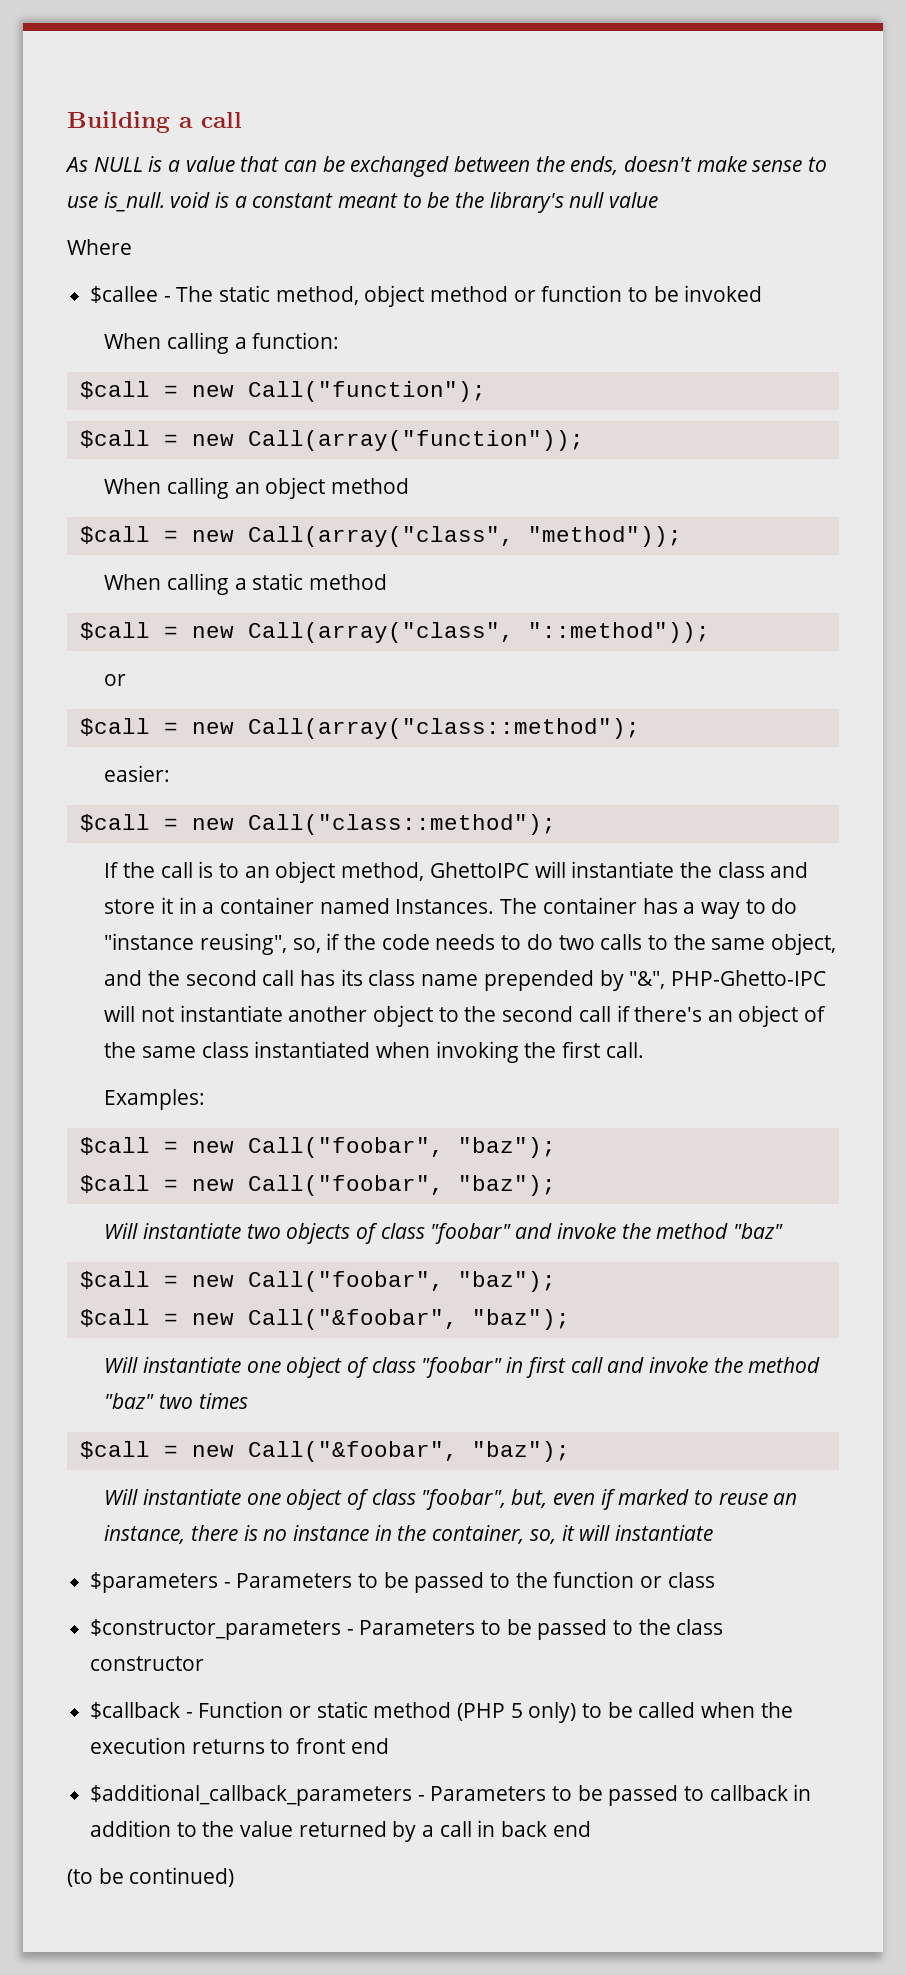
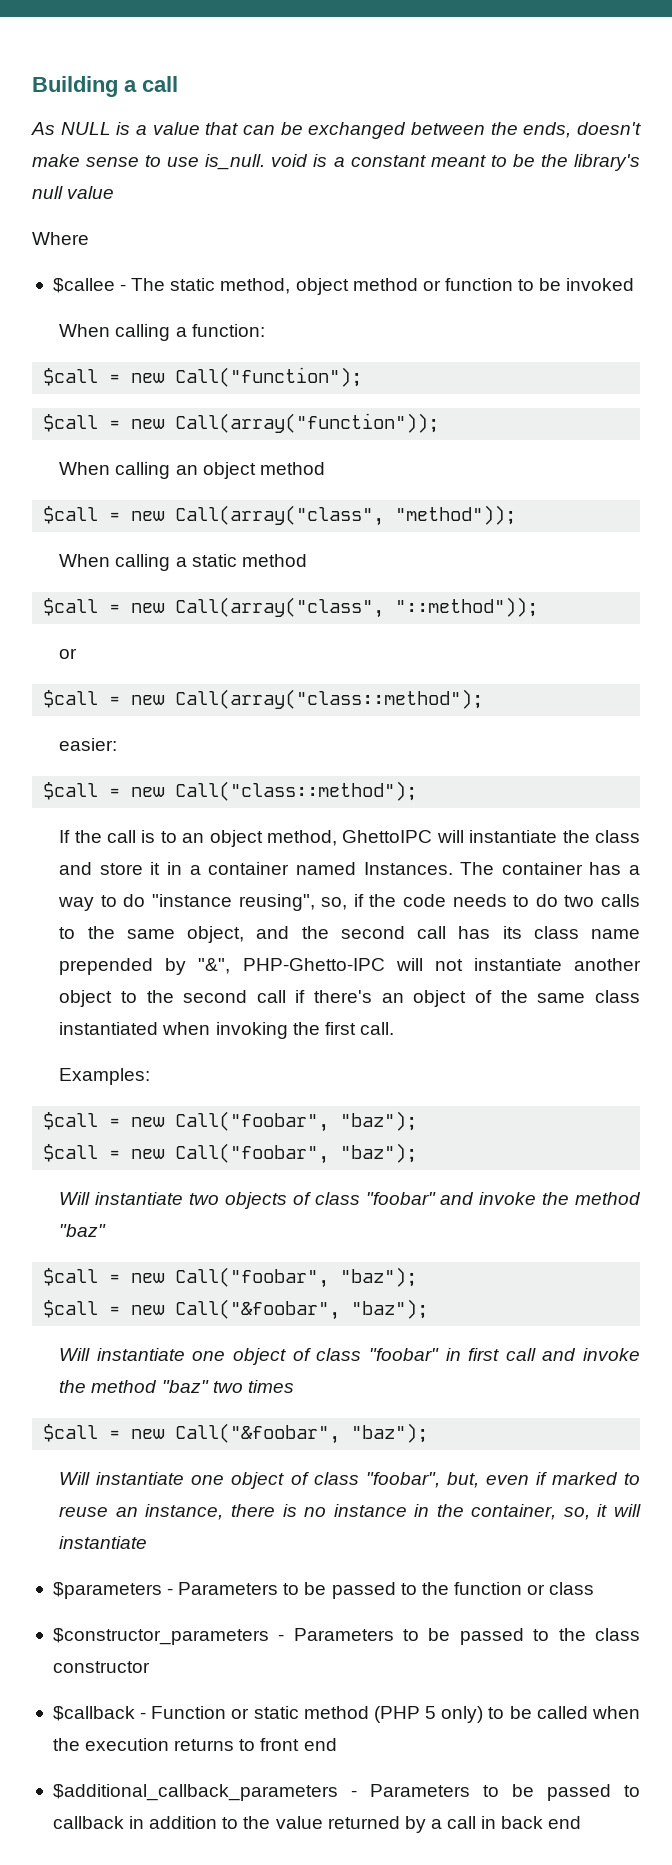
- (to be continued)

